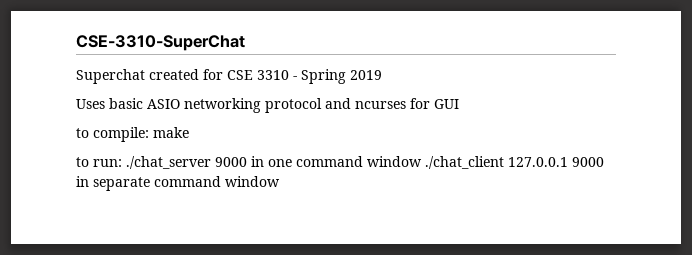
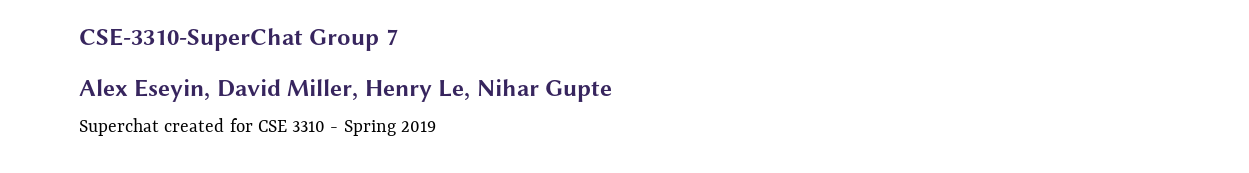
- CSE-3310-SuperChat
+ CSE-3310-SuperChat Group 7
+ Alex Eseyin, David Miller, Henry Le, Nihar Gupte
- Uses basic ASIO networking protocol and ncurses for GUI
- to compile: make
- to run: ./chat_server 9000 in one command window ./chat_client 127.0.0.1 9000 in separate command window

